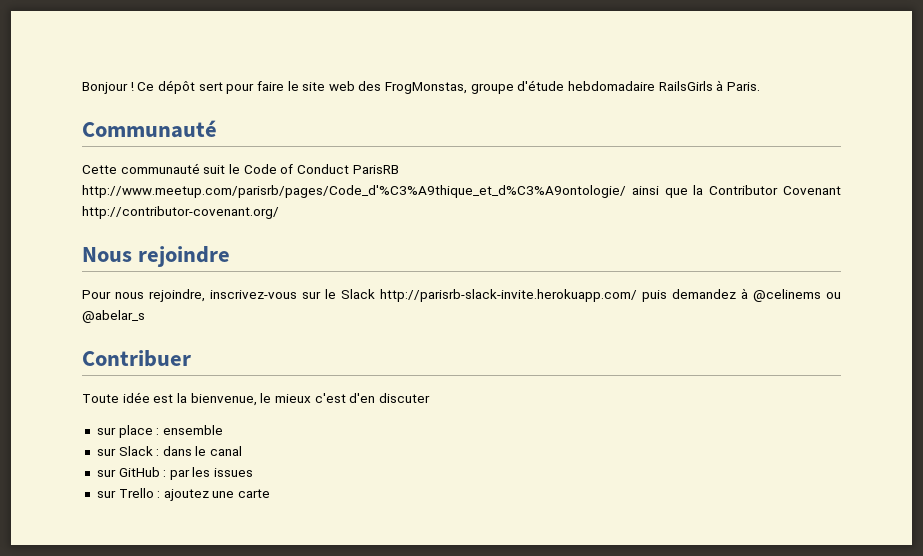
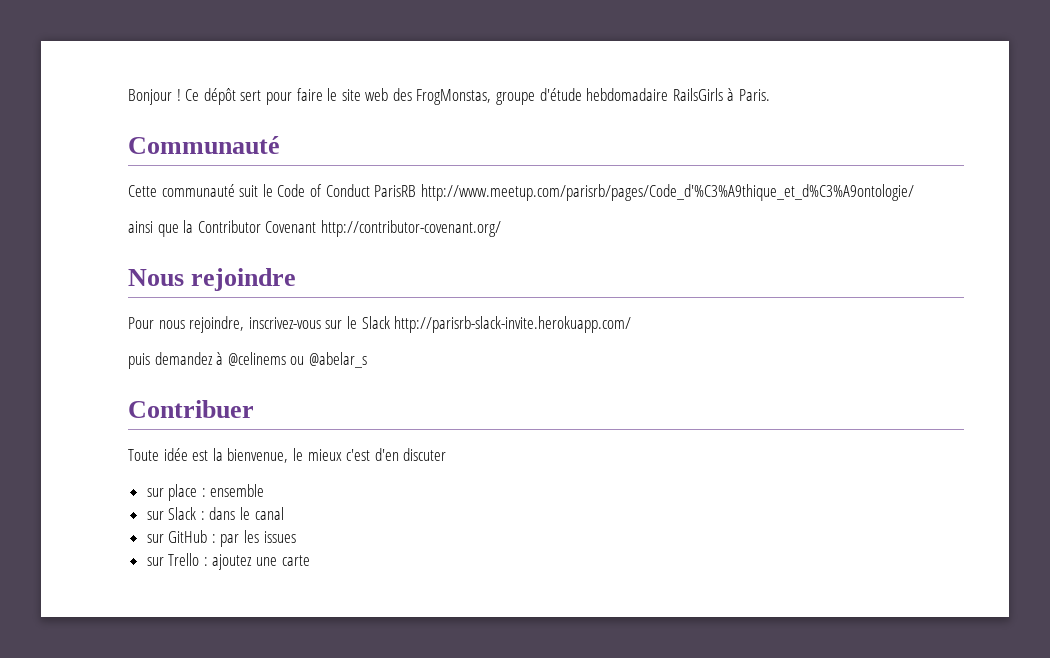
- Cette communauté suit le Code of Conduct ParisRB http://www.meetup.com/parisrb/pages/Code_d'%C3%A9thique_et_d%C3%A9ontologie/ ainsi que la Contributor Covenant http://contributor-covenant.org/
+ Cette communauté suit le Code of Conduct ParisRB http://www.meetup.com/parisrb/pages/Code_d'%C3%A9thique_et_d%C3%A9ontologie/
+ ainsi que la Contributor Covenant http://contributor-covenant.org/
- Pour nous rejoindre, inscrivez-vous sur le Slack http://parisrb-slack-invite.herokuapp.com/ puis demandez à @celinems ou @abelar_s
+ Pour nous rejoindre, inscrivez-vous sur le Slack http://parisrb-slack-invite.herokuapp.com/
+ puis demandez à @celinems ou @abelar_s

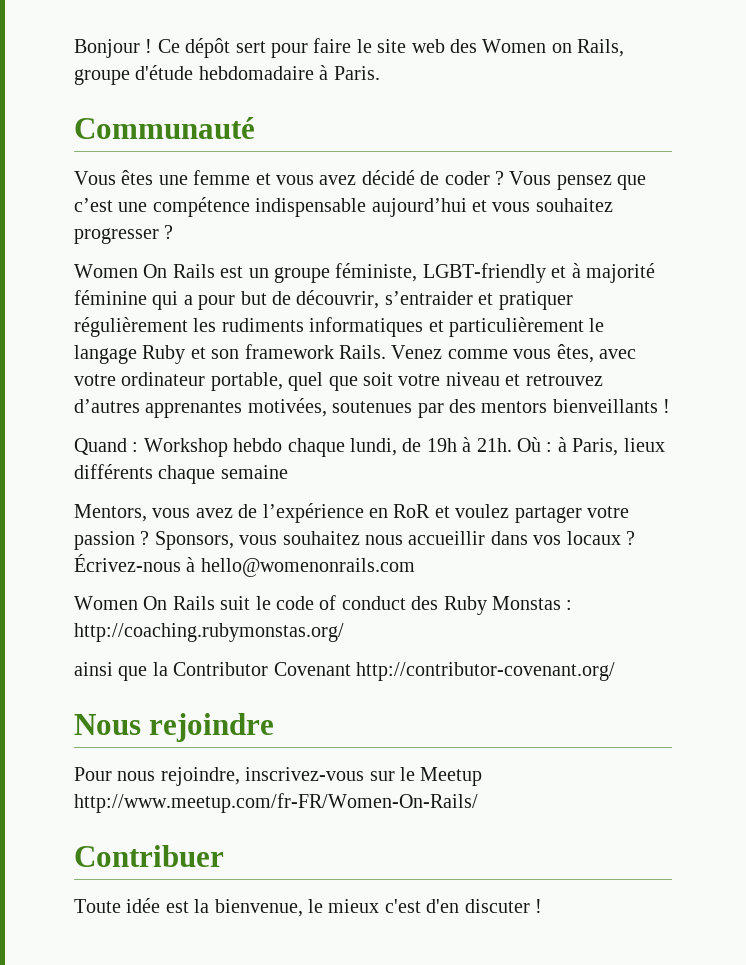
- Ce dépôt sert pour faire le site web des FrogMonstas, groupe d'étude hebdomadaire RailsGirls à Paris.
+ Ce dépôt sert pour faire le site web des Women on Rails, groupe d'étude hebdomadaire à Paris.
- Cette communauté suit le Code of Conduct ParisRB http://www.meetup.com/parisrb/pages/Code_d'%C3%A9thique_et_d%C3%A9ontologie/
+ Vous êtes une femme et vous avez décidé de coder ? Vous pensez que c’est une compétence indispensable aujourd’hui et vous souhaitez progresser ?
+ Women On Rails est un groupe féministe, LGBT-friendly et à majorité féminine qui a pour but de découvrir, s’entraider et pratiquer régulièrement les rudiments informatiques et particulièrement le langage Ruby et son framework Rails. Venez comme vous êtes, avec votre ordinateur portable, quel que soit votre niveau et retrouvez d’autres apprenantes motivées, soutenues par des mentors bienveillants !
+ Quand : Workshop hebdo chaque lundi, de 19h à 21h. Où : à Paris, lieux différents chaque semaine
+ Mentors, vous avez de l’expérience en RoR et voulez partager votre passion ? Sponsors, vous souhaitez nous accueillir dans vos locaux ? Écrivez-nous à hello@womenonrails.com
+ Women On Rails suit le code of conduct des Ruby Monstas : http://coaching.rubymonstas.org/
- Pour nous rejoindre, inscrivez-vous sur le Slack http://parisrb-slack-invite.herokuapp.com/
- puis demandez à @celinems ou @abelar_s
+ Pour nous rejoindre, inscrivez-vous sur le Meetup http://www.meetup.com/fr-FR/Women-On-Rails/
- Toute idée est la bienvenue, le mieux c'est d'en discuter
- sur place : ensemble
- sur Slack : dans le canal
- sur GitHub : par les issues
- sur Trello : ajoutez une carte
+ Toute idée est la bienvenue, le mieux c'est d'en discuter !

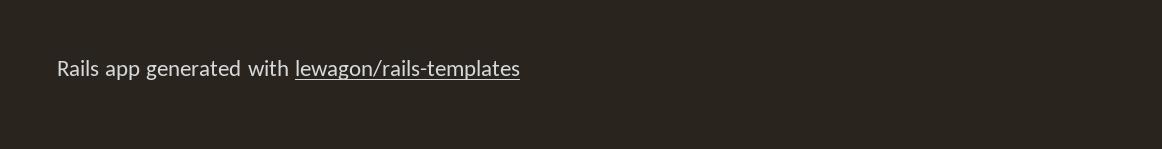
- Bonjour ! Ce dépôt sert pour faire le site web des Women on Rails, groupe d'étude hebdomadaire à Paris.
- Communauté
- Vous êtes une femme et vous avez décidé de coder ? Vous pensez que c’est une compétence indispensable aujourd’hui et vous souhaitez progresser ?
- Women On Rails est un groupe féministe, LGBT-friendly et à majorité féminine qui a pour but de découvrir, s’entraider et pratiquer régulièrement les rudiments informatiques et particulièrement le langage Ruby et son framework Rails. Venez comme vous êtes, avec votre ordinateur portable, quel que soit votre niveau et retrouvez d’autres apprenantes motivées, soutenues par des mentors bienveillants !
- Quand : Workshop hebdo chaque lundi, de 19h à 21h. Où : à Paris, lieux différents chaque semaine
- Mentors, vous avez de l’expérience en RoR et voulez partager votre passion ? Sponsors, vous souhaitez nous accueillir dans vos locaux ? Écrivez-nous à hello@womenonrails.com
- Women On Rails suit le code of conduct des Ruby Monstas : http://coaching.rubymonstas.org/
- ainsi que la Contributor Covenant http://contributor-covenant.org/
- Nous rejoindre
- Pour nous rejoindre, inscrivez-vous sur le Meetup http://www.meetup.com/fr-FR/Women-On-Rails/
- Contribuer
- Toute idée est la bienvenue, le mieux c'est d'en discuter !
+ Rails app generated with lewagon/rails-templates

